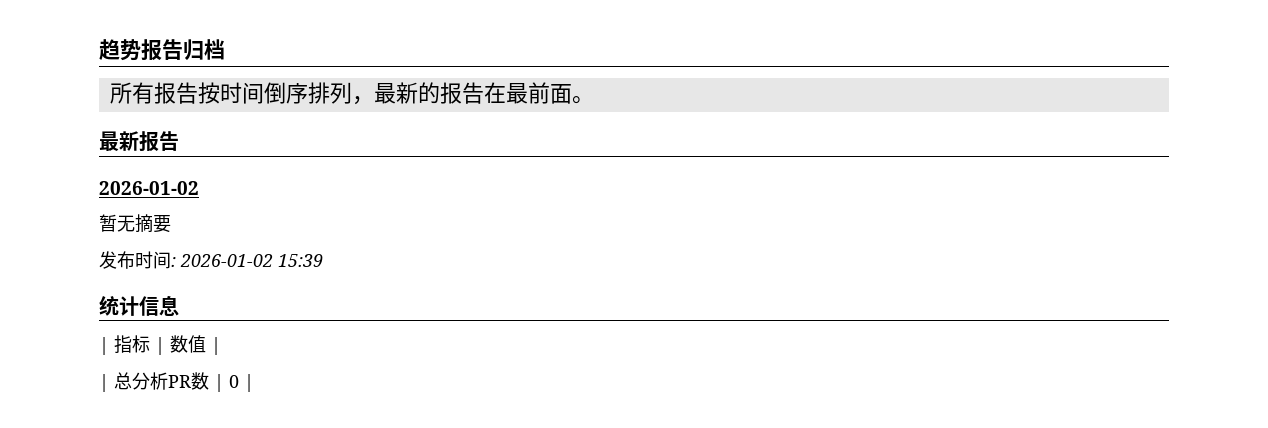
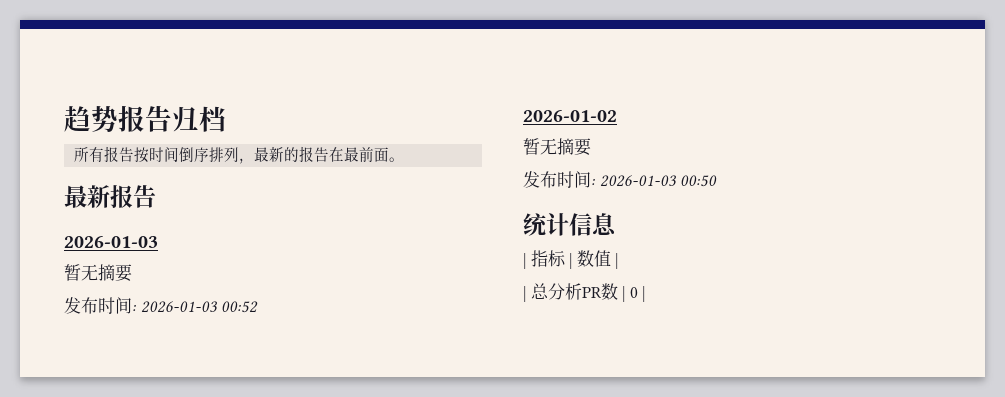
  最新报告
+ 2026-01-03
+ 暂无摘要
+ 发布时间: 2026-01-03 00:52
- 发布时间: 2026-01-02 15:39
+ 发布时间: 2026-01-03 00:50

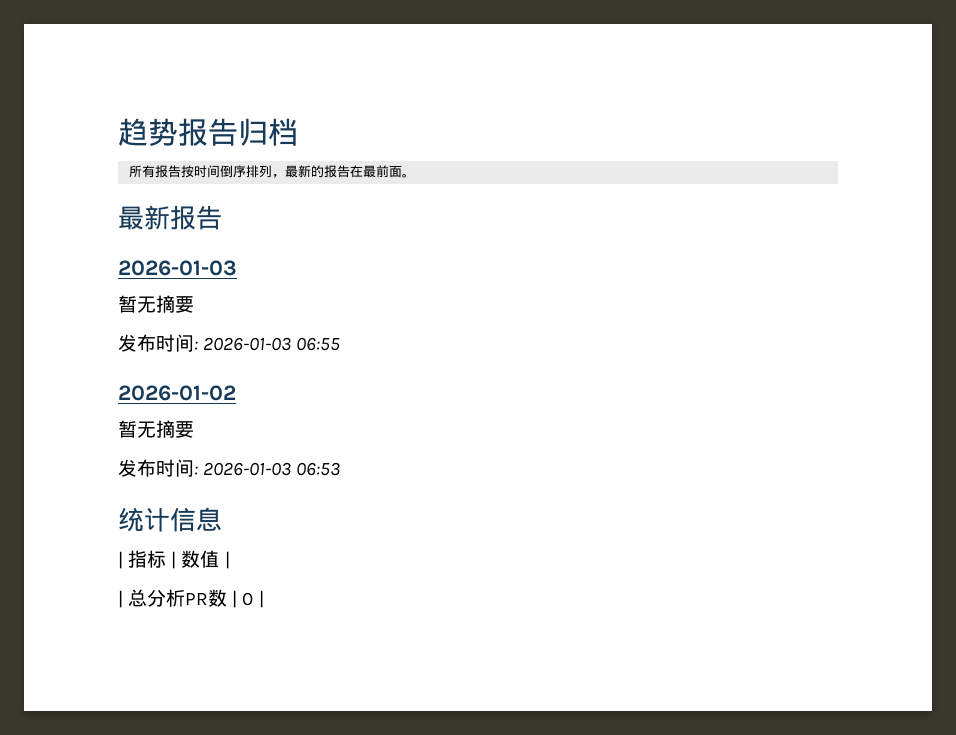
- 发布时间: 2026-01-03 00:52
+ 发布时间: 2026-01-03 06:55
- 发布时间: 2026-01-03 00:50
+ 发布时间: 2026-01-03 06:53

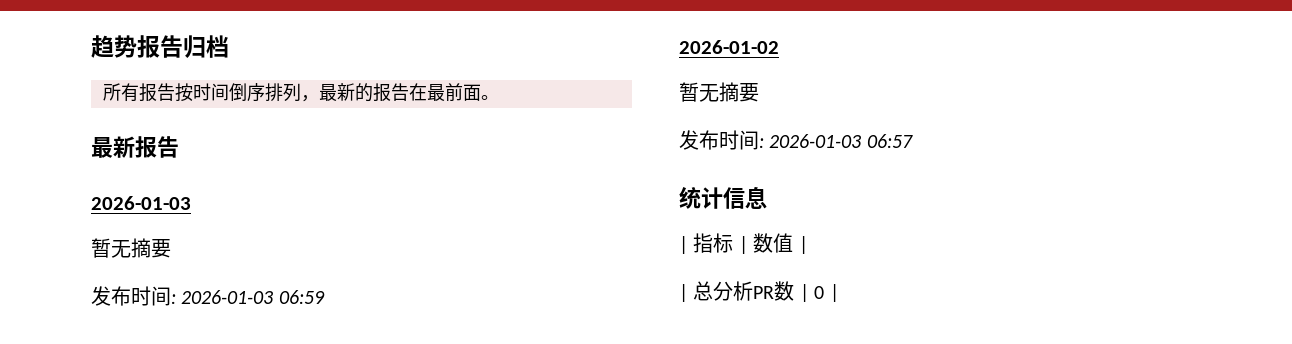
- 发布时间: 2026-01-03 06:55
+ 发布时间: 2026-01-03 06:59
- 发布时间: 2026-01-03 06:53
+ 发布时间: 2026-01-03 06:57

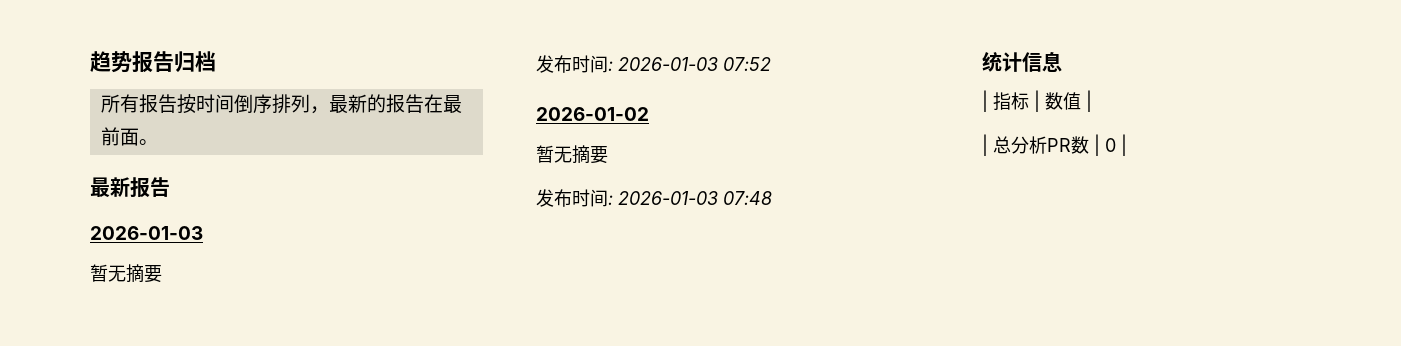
- 发布时间: 2026-01-03 06:59
+ 发布时间: 2026-01-03 07:52
- 发布时间: 2026-01-03 06:57
+ 发布时间: 2026-01-03 07:48

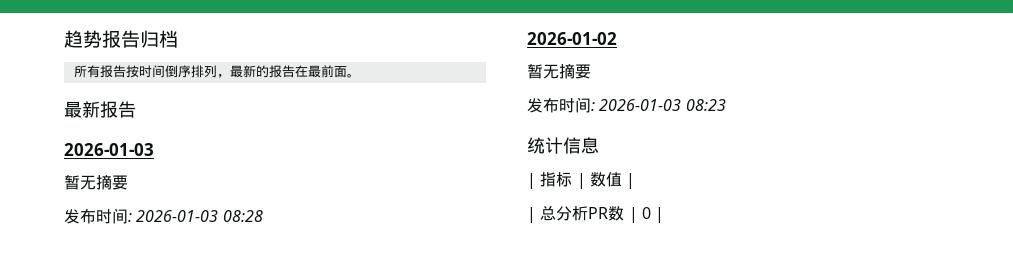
- 发布时间: 2026-01-03 07:52
+ 发布时间: 2026-01-03 08:28
- 发布时间: 2026-01-03 07:48
+ 发布时间: 2026-01-03 08:23

